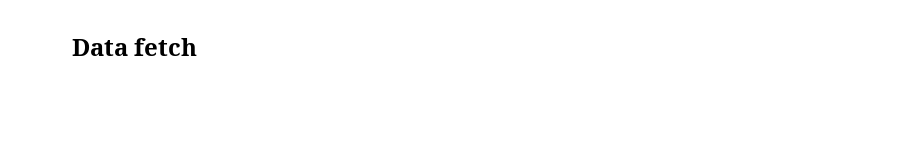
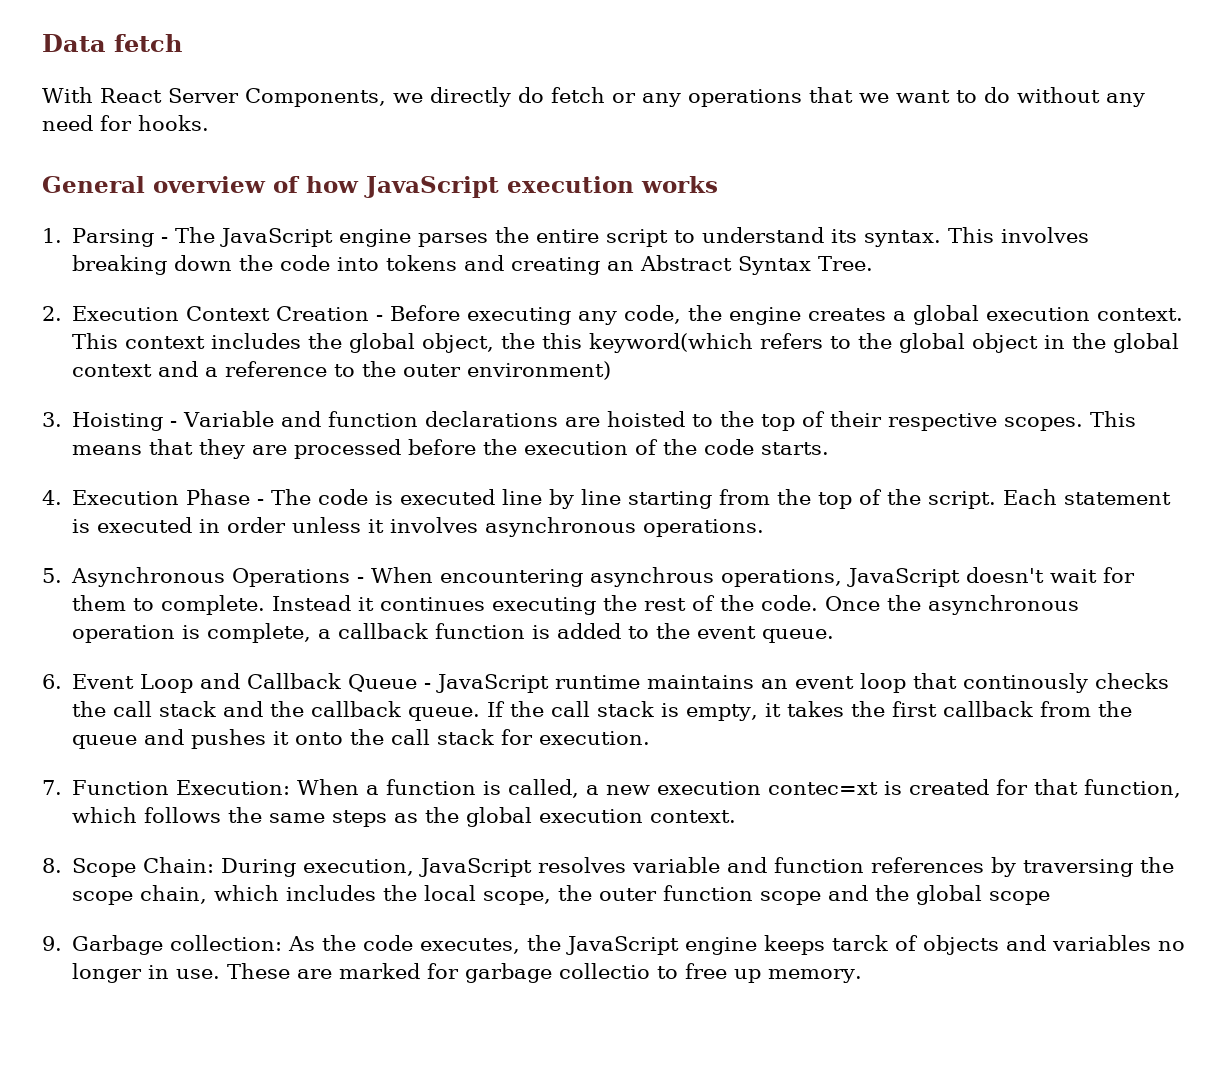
+ With React Server Components, we directly do fetch or any operations that we want to do without any need for hooks.
+ General overview of how JavaScript execution works
+ 1. Parsing - The JavaScript engine parses the entire script to understand its syntax. This involves breaking down the code into tokens and creating an Abstract Syntax Tree.
+ 2. Execution Context Creation - Before executing any code, the engine creates a global execution context. This context includes the global object, the this keyword(which refers to the global object in the global context and a reference to the outer environment)
+ 3. Hoisting - Variable and function declarations are hoisted to the top of their respective scopes. This means that they are processed before the execution of the code starts.
+ 4. Execution Phase - The code is executed line by line starting from the top of the script. Each statement is executed in order unless it involves asynchronous operations.
+ 5. Asynchronous Operations - When encountering asynchrous operations, JavaScript doesn't wait for them to complete. Instead it continues executing the rest of the code. Once the asynchronous operation is complete, a callback function is added to the event queue.
+ 6. Event Loop and Callback Queue - JavaScript runtime maintains an event loop that continously checks the call stack and the callback queue. If the call stack is empty, it takes the first callback from the queue and pushes it onto the call stack for execution.
+ 7. Function Execution: When a function is called, a new execution contec=xt is created for that function, which follows the same steps as the global execution context.
+ 8. Scope Chain: During execution, JavaScript resolves variable and function references by traversing the scope chain, which includes the local scope, the outer function scope and the global scope
+ 9. Garbage collection: As the code executes, the JavaScript engine keeps tarck of objects and variables no longer in use. These are marked for garbage collectio to free up memory.

